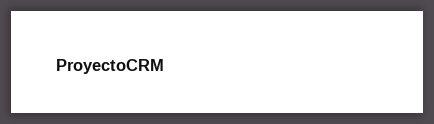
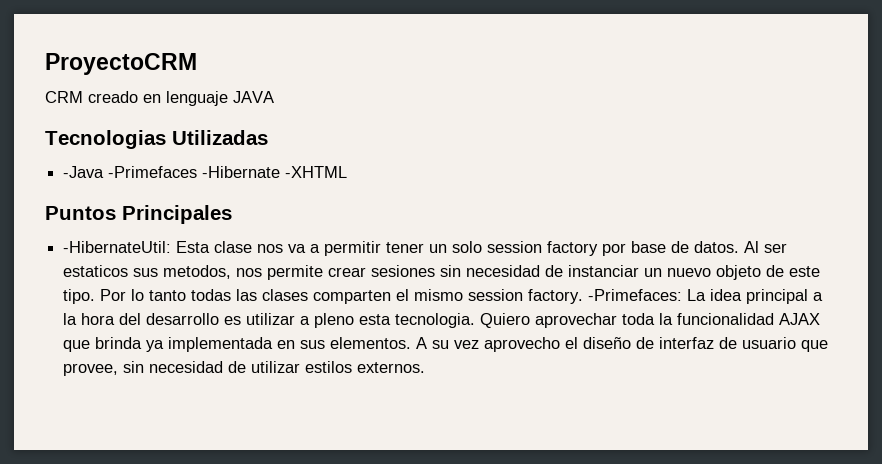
+ CRM creado en lenguaje JAVA
+ Tecnologias Utilizadas
+ -Java -Primefaces -Hibernate -XHTML
+ Puntos Principales
+ -HibernateUtil: Esta clase nos va a permitir tener un solo session factory por base de datos. Al ser estaticos sus metodos, nos permite crear sesiones sin necesidad de instanciar un nuevo objeto de este tipo. Por lo tanto todas las clases comparten el mismo session factory. -Primefaces: La idea principal a la hora del desarrollo es utilizar a pleno esta tecnologia. Quiero aprovechar toda la funcionalidad AJAX que brinda ya implementada en sus elementos. A su vez aprovecho el diseño de interfaz de usuario que provee, sin necesidad de utilizar estilos externos.

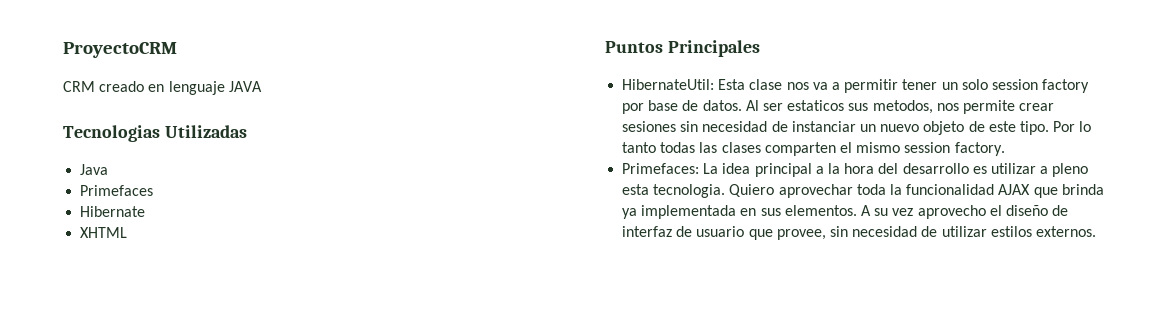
- -Java -Primefaces -Hibernate -XHTML
+ Java
+ Primefaces
+ Hibernate
+ XHTML
- -HibernateUtil: Esta clase nos va a permitir tener un solo session factory por base de datos.
+ HibernateUtil: Esta clase nos va a permitir tener un solo session factory por base de datos.
- Por lo tanto todas las clases comparten el mismo session factory. -Primefaces: La idea principal a la hora del desarrollo es utilizar a pleno esta tecnologia.
+ Por lo tanto todas las clases comparten el mismo session factory.
+ Primefaces: La idea principal a la hora del desarrollo es utilizar a pleno esta tecnologia.

